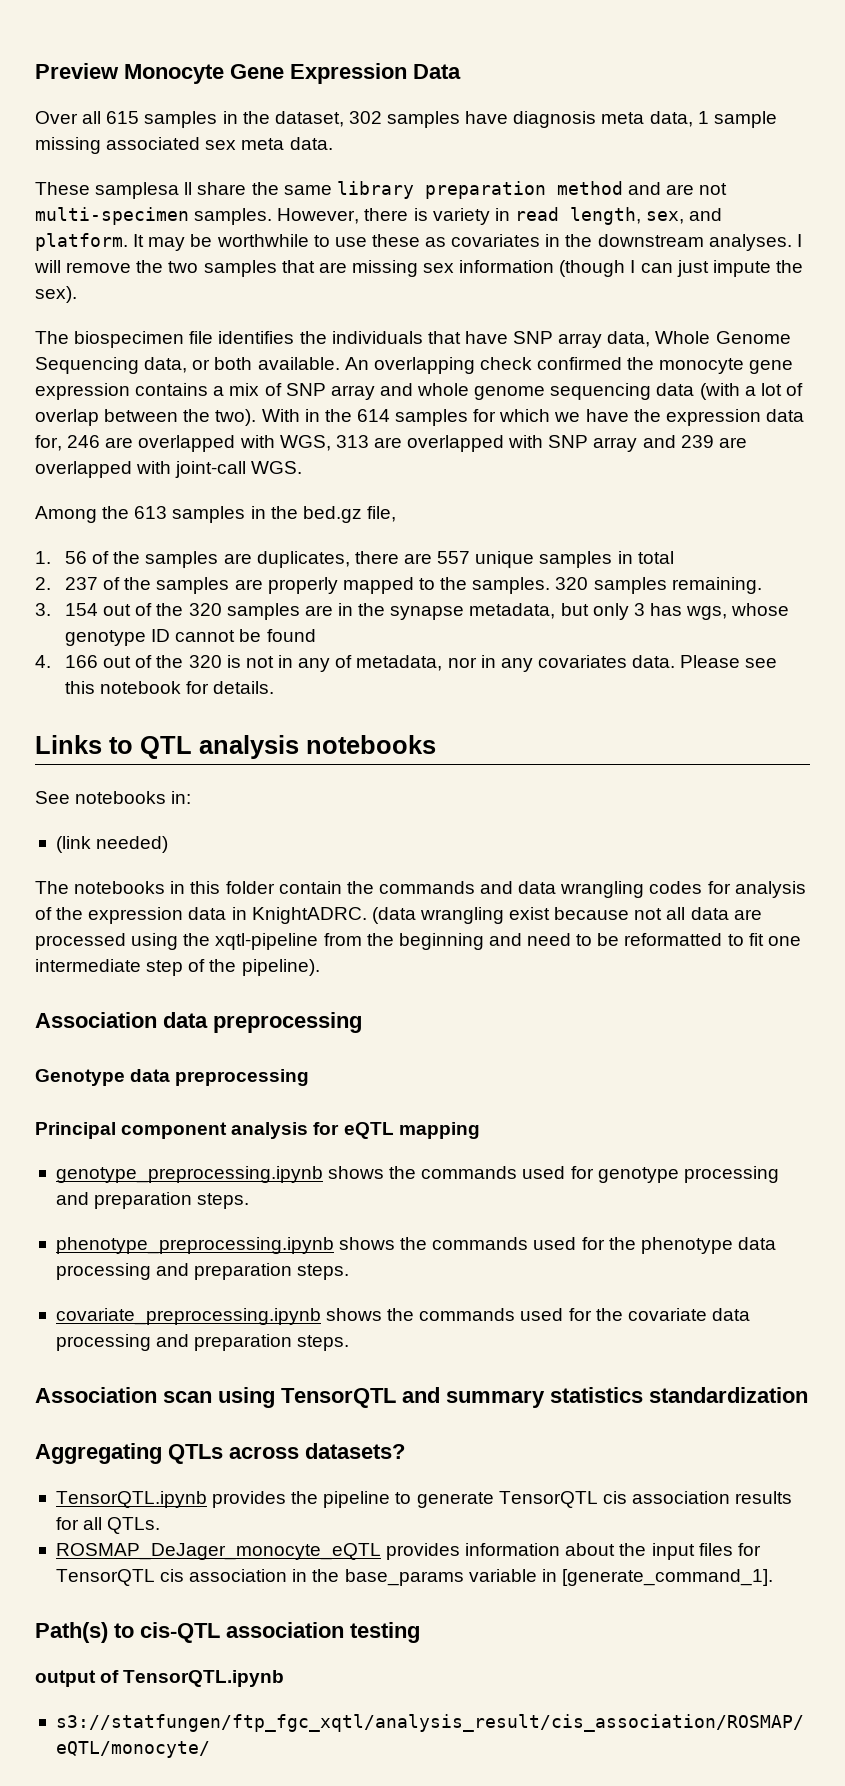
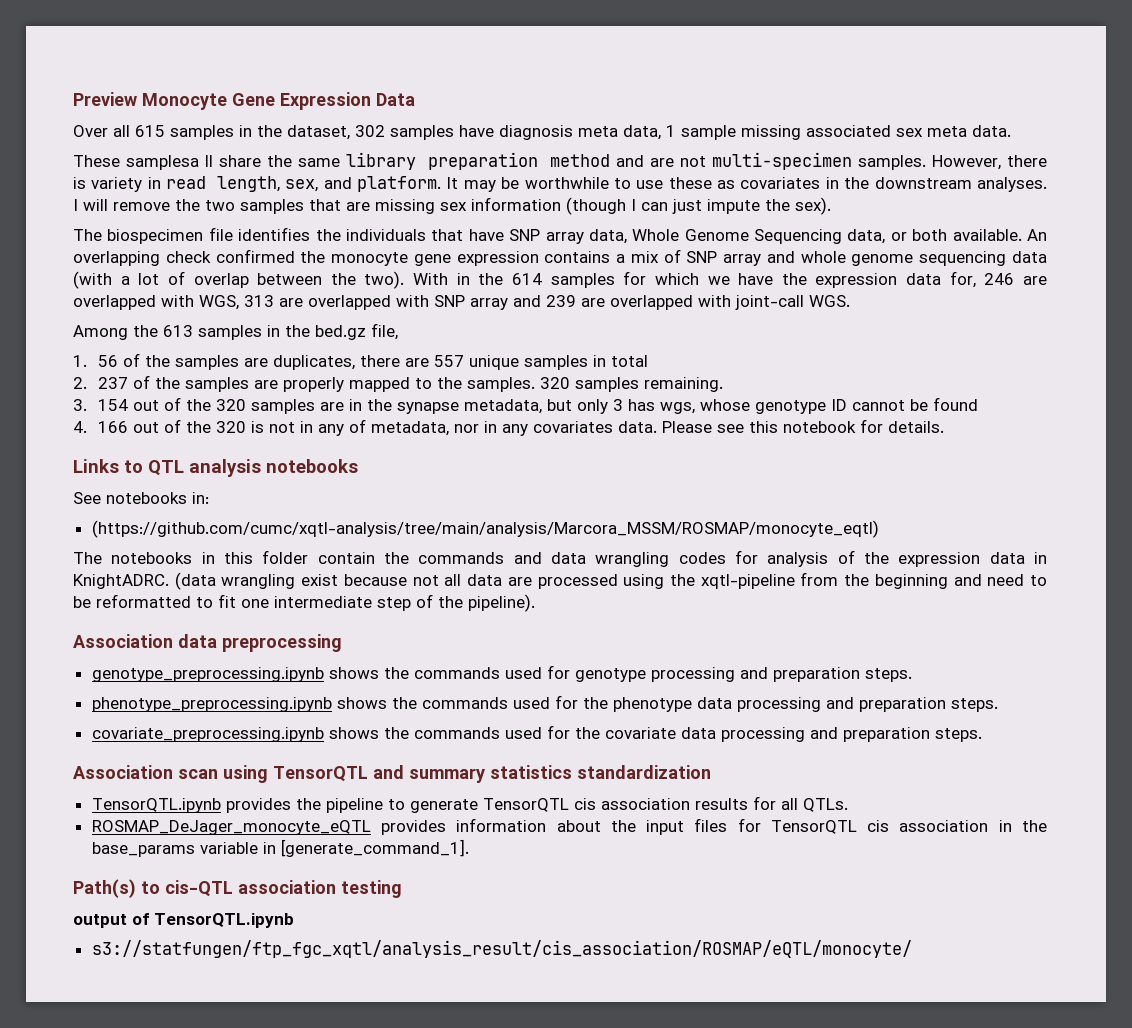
- (link needed)
+ (https://github.com/cumc/xqtl-analysis/tree/main/analysis/Marcora_MSSM/ROSMAP/monocyte_eqtl)
- Genotype data preprocessing
- Principal component analysis for eQTL mapping
- Aggregating QTLs across datasets?

